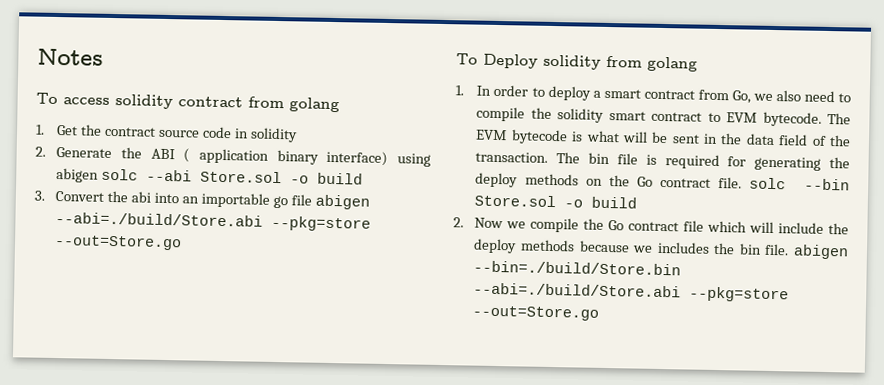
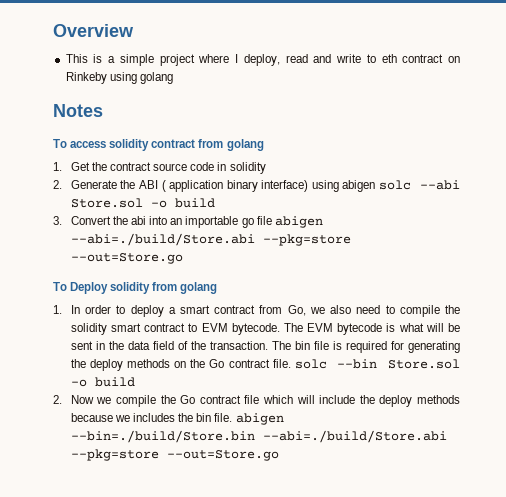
+ Overview
+ This is a simple project where I deploy, read and write to eth contract on Rinkeby using golang

